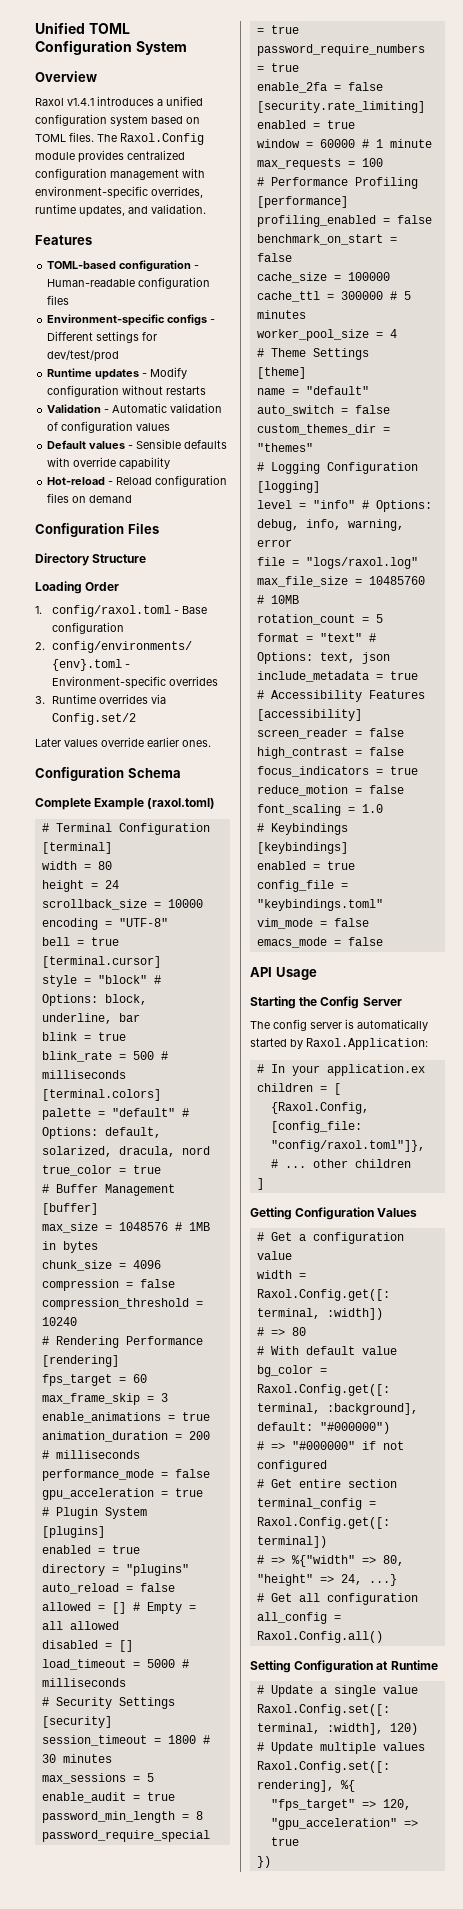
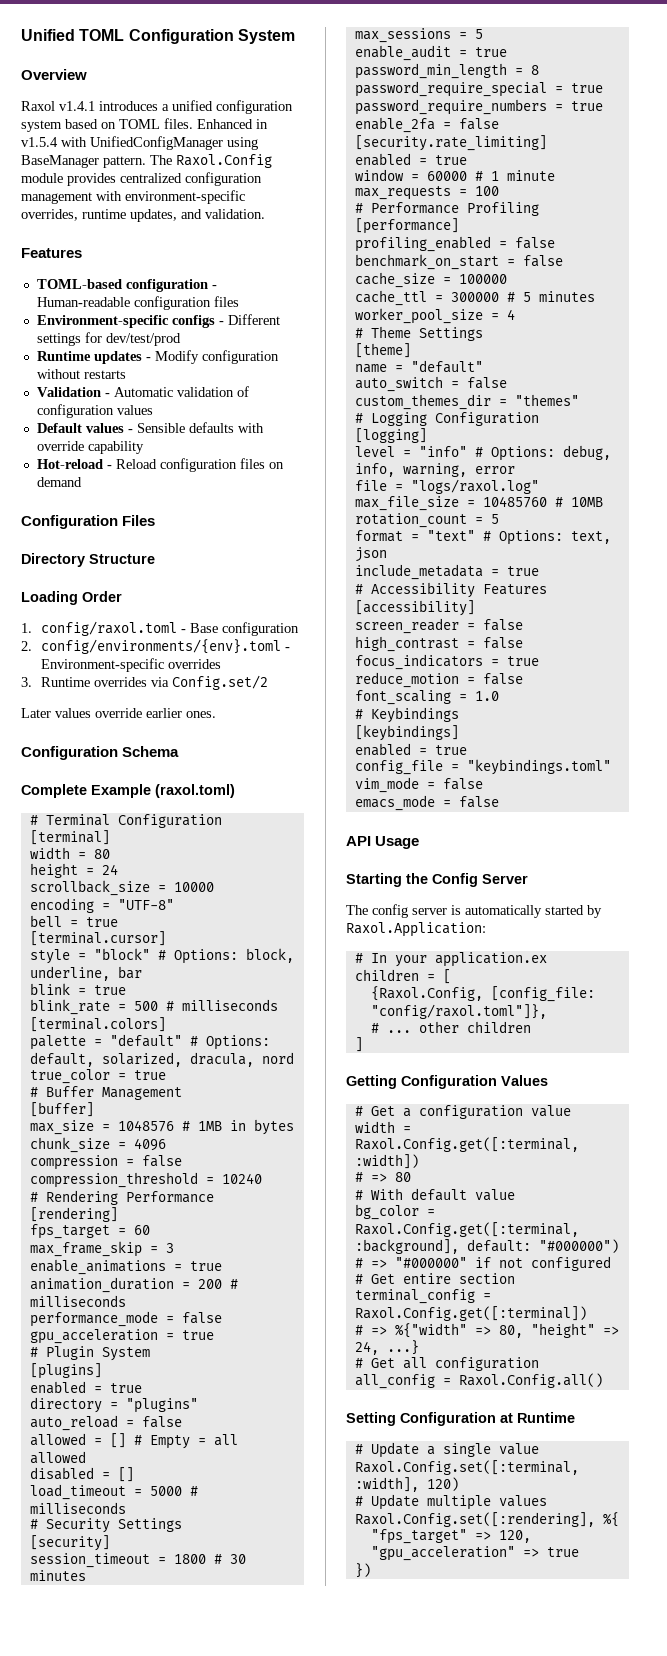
+ Enhanced in v1.5.4 with UnifiedConfigManager using BaseManager pattern.

